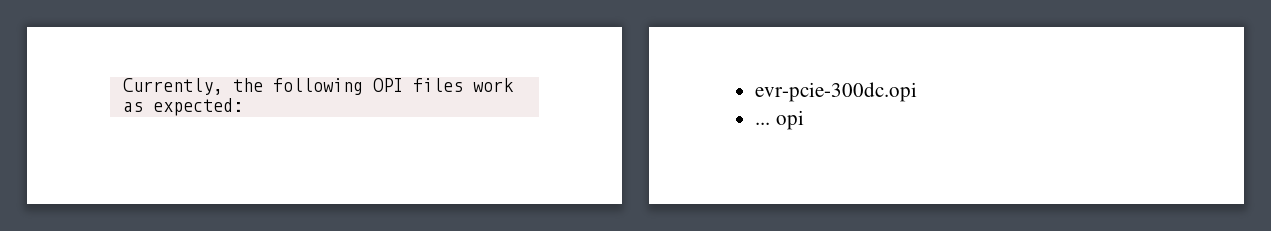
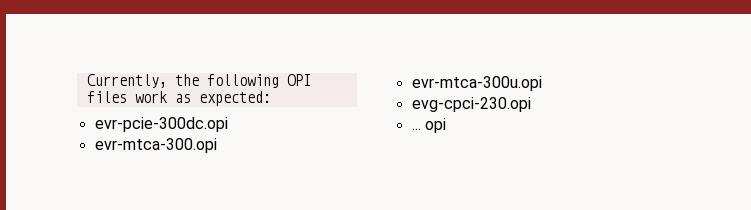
+ evr-mtca-300.opi
+ evr-mtca-300u.opi
+ evg-cpci-230.opi

